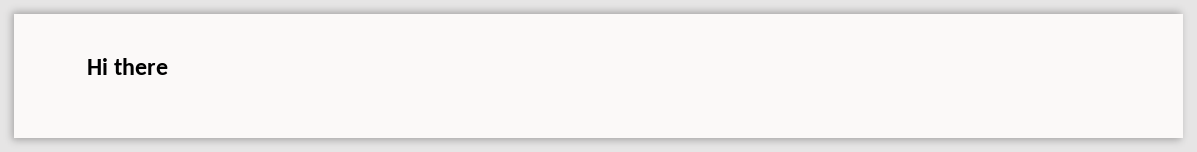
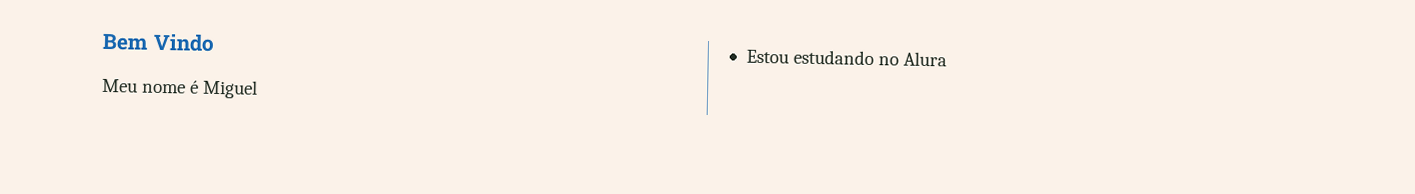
- Hi there
+ Bem Vindo
+ Meu nome é Miguel
+ Estou estudando no Alura

